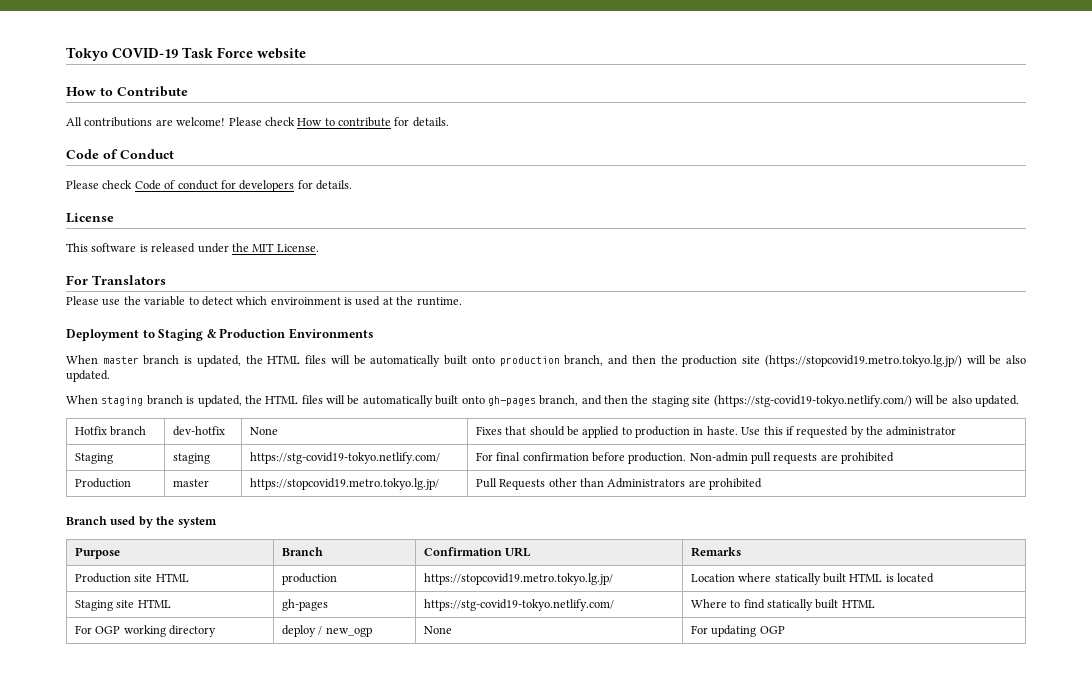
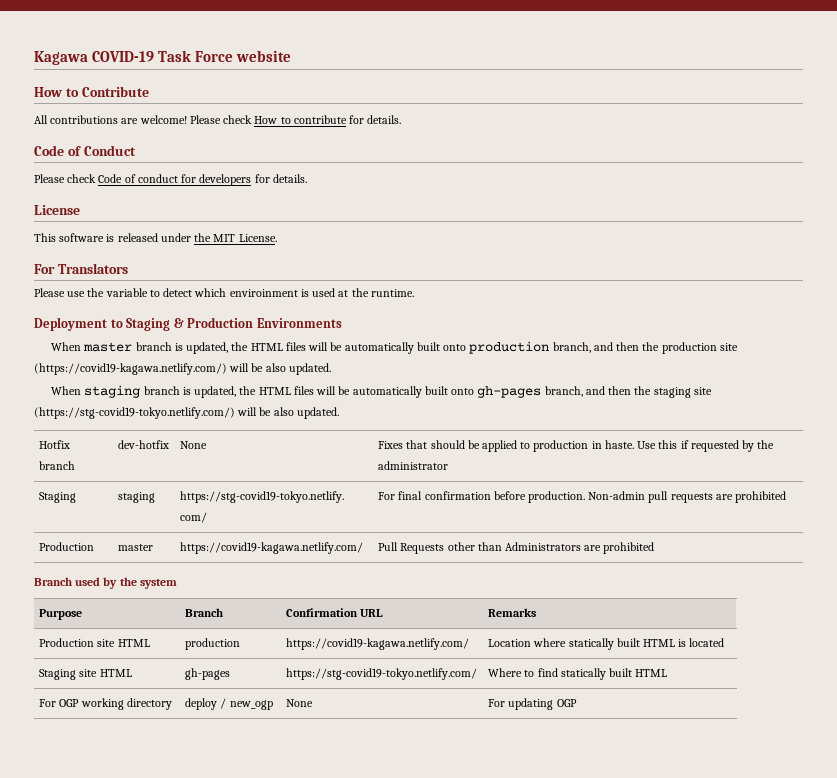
- Tokyo COVID-19 Task Force website
+ Kagawa COVID-19 Task Force website
- When master branch is updated, the HTML files will be automatically built onto production branch, and then the production site (https://stopcovid19.metro.tokyo.lg.jp/) will be also updated.
+ When master branch is updated, the HTML files will be automatically built onto production branch, and then the production site (https://covid19-kagawa.netlify.com/) will be also updated.
- Production | master | https://stopcovid19.metro.tokyo.lg.jp/ | Pull Requests other than Administrators are prohibited
+ Production | master | https://covid19-kagawa.netlify.com/ | Pull Requests other than Administrators are prohibited
- Production site HTML | production | https://stopcovid19.metro.tokyo.lg.jp/ | Location where statically built HTML is located
+ Production site HTML | production | https://covid19-kagawa.netlify.com/ | Location where statically built HTML is located

